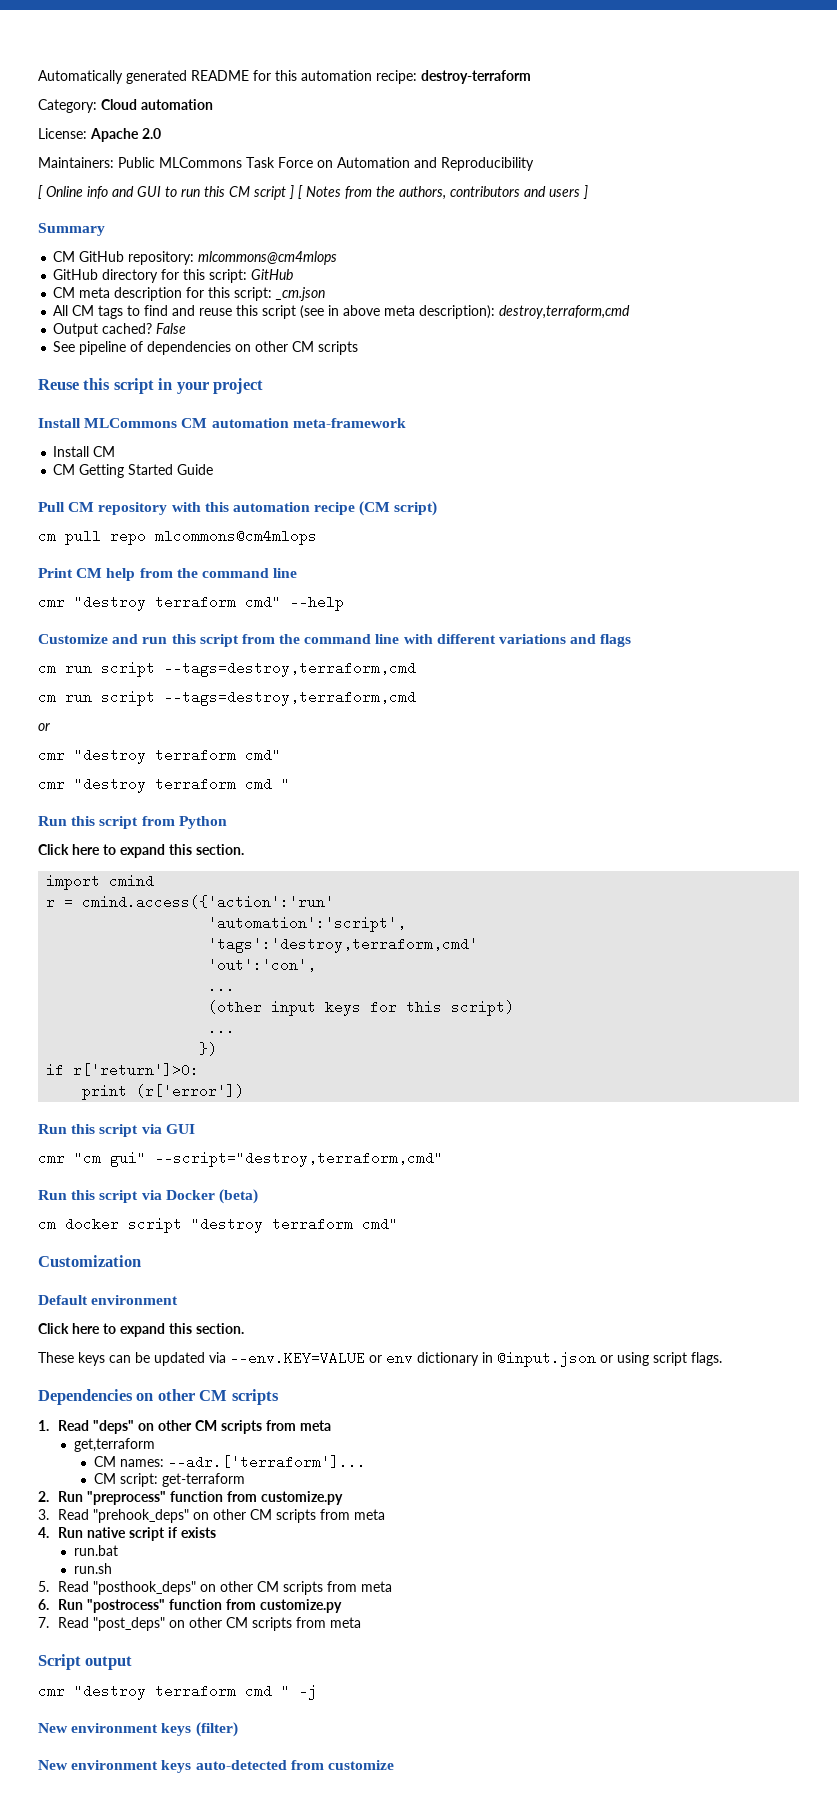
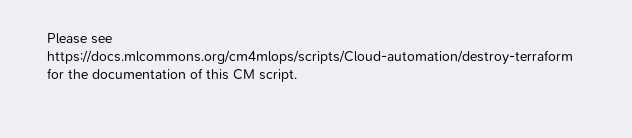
- Automatically generated README for this automation recipe: destroy-terraform
- Category: Cloud automation
- License: Apache 2.0
- Maintainers: Public MLCommons Task Force on Automation and Reproducibility
- [ Online info and GUI to run this CM script ] [ Notes from the authors, contributors and users ]
- Summary
- CM GitHub repository: mlcommons@cm4mlops
- GitHub directory for this script: GitHub
- CM meta description for this script: _cm.json
- All CM tags to find and reuse this script (see in above meta description): destroy,terraform,cmd
- Output cached? False
- See pipeline of dependencies on other CM scripts
- Reuse this script in your project
- Install MLCommons CM automation meta-framework
- Install CM
- CM Getting Started Guide
- Pull CM repository with this automation recipe (CM script)
- cm pull repo mlcommons@cm4mlops
- Print CM help from the command line
- cmr "destroy terraform cmd" --help
- Customize and run this script from the command line with different variations and flags
- cm run script --tags=destroy,terraform,cmd
- cm run script --tags=destroy,terraform,cmd
- or
- cmr "destroy terraform cmd"
- cmr "destroy terraform cmd "
- Run this script from Python
- Click here to expand this section.
- import cmind
- r = cmind.access({'action':'run'
- 'automation':'script',
- 'tags':'destroy,terraform,cmd'
- 'out':'con',
- ...
- (other input keys for this script)
- ...
- })
- if r['return']>0:
- print (r['error'])
- Run this script via GUI
- cmr "cm gui" --script="destroy,terraform,cmd"
- Run this script via Docker (beta)
- cm docker script "destroy terraform cmd"
- Customization
- Default environment
- Click here to expand this section.
- These keys can be updated via --env.KEY=VALUE or env dictionary in @input.json or using script flags.
- Dependencies on other CM scripts
- 1. Read "deps" on other CM scripts from meta
- get,terraform
- CM names: --adr.['terraform']...
- CM script: get-terraform
- 2. Run "preprocess" function from customize.py
- 3. Read "prehook_deps" on other CM scripts from meta
- 4. Run native script if exists
- run.bat
- run.sh
- 5. Read "posthook_deps" on other CM scripts from meta
- 6. Run "postrocess" function from customize.py
- 7. Read "post_deps" on other CM scripts from meta
- Script output
- cmr "destroy terraform cmd " -j
- New environment keys (filter)
- New environment keys auto-detected from customize
+ Please see https://docs.mlcommons.org/cm4mlops/scripts/Cloud-automation/destroy-terraform for the documentation of this CM script.

